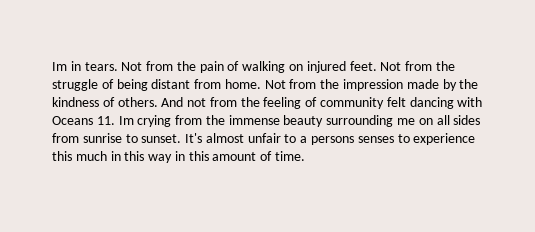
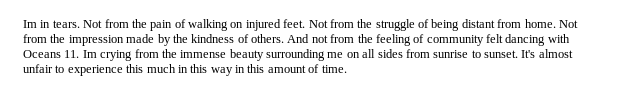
- It's almost unfair to a persons senses to experience this much in this way in this amount of time.
+ It's almost unfair to experience this much in this way in this amount of time.

